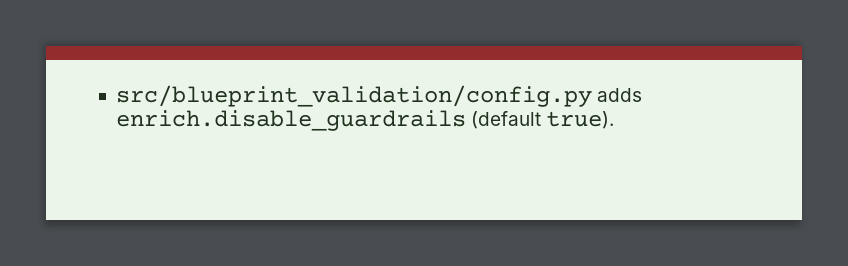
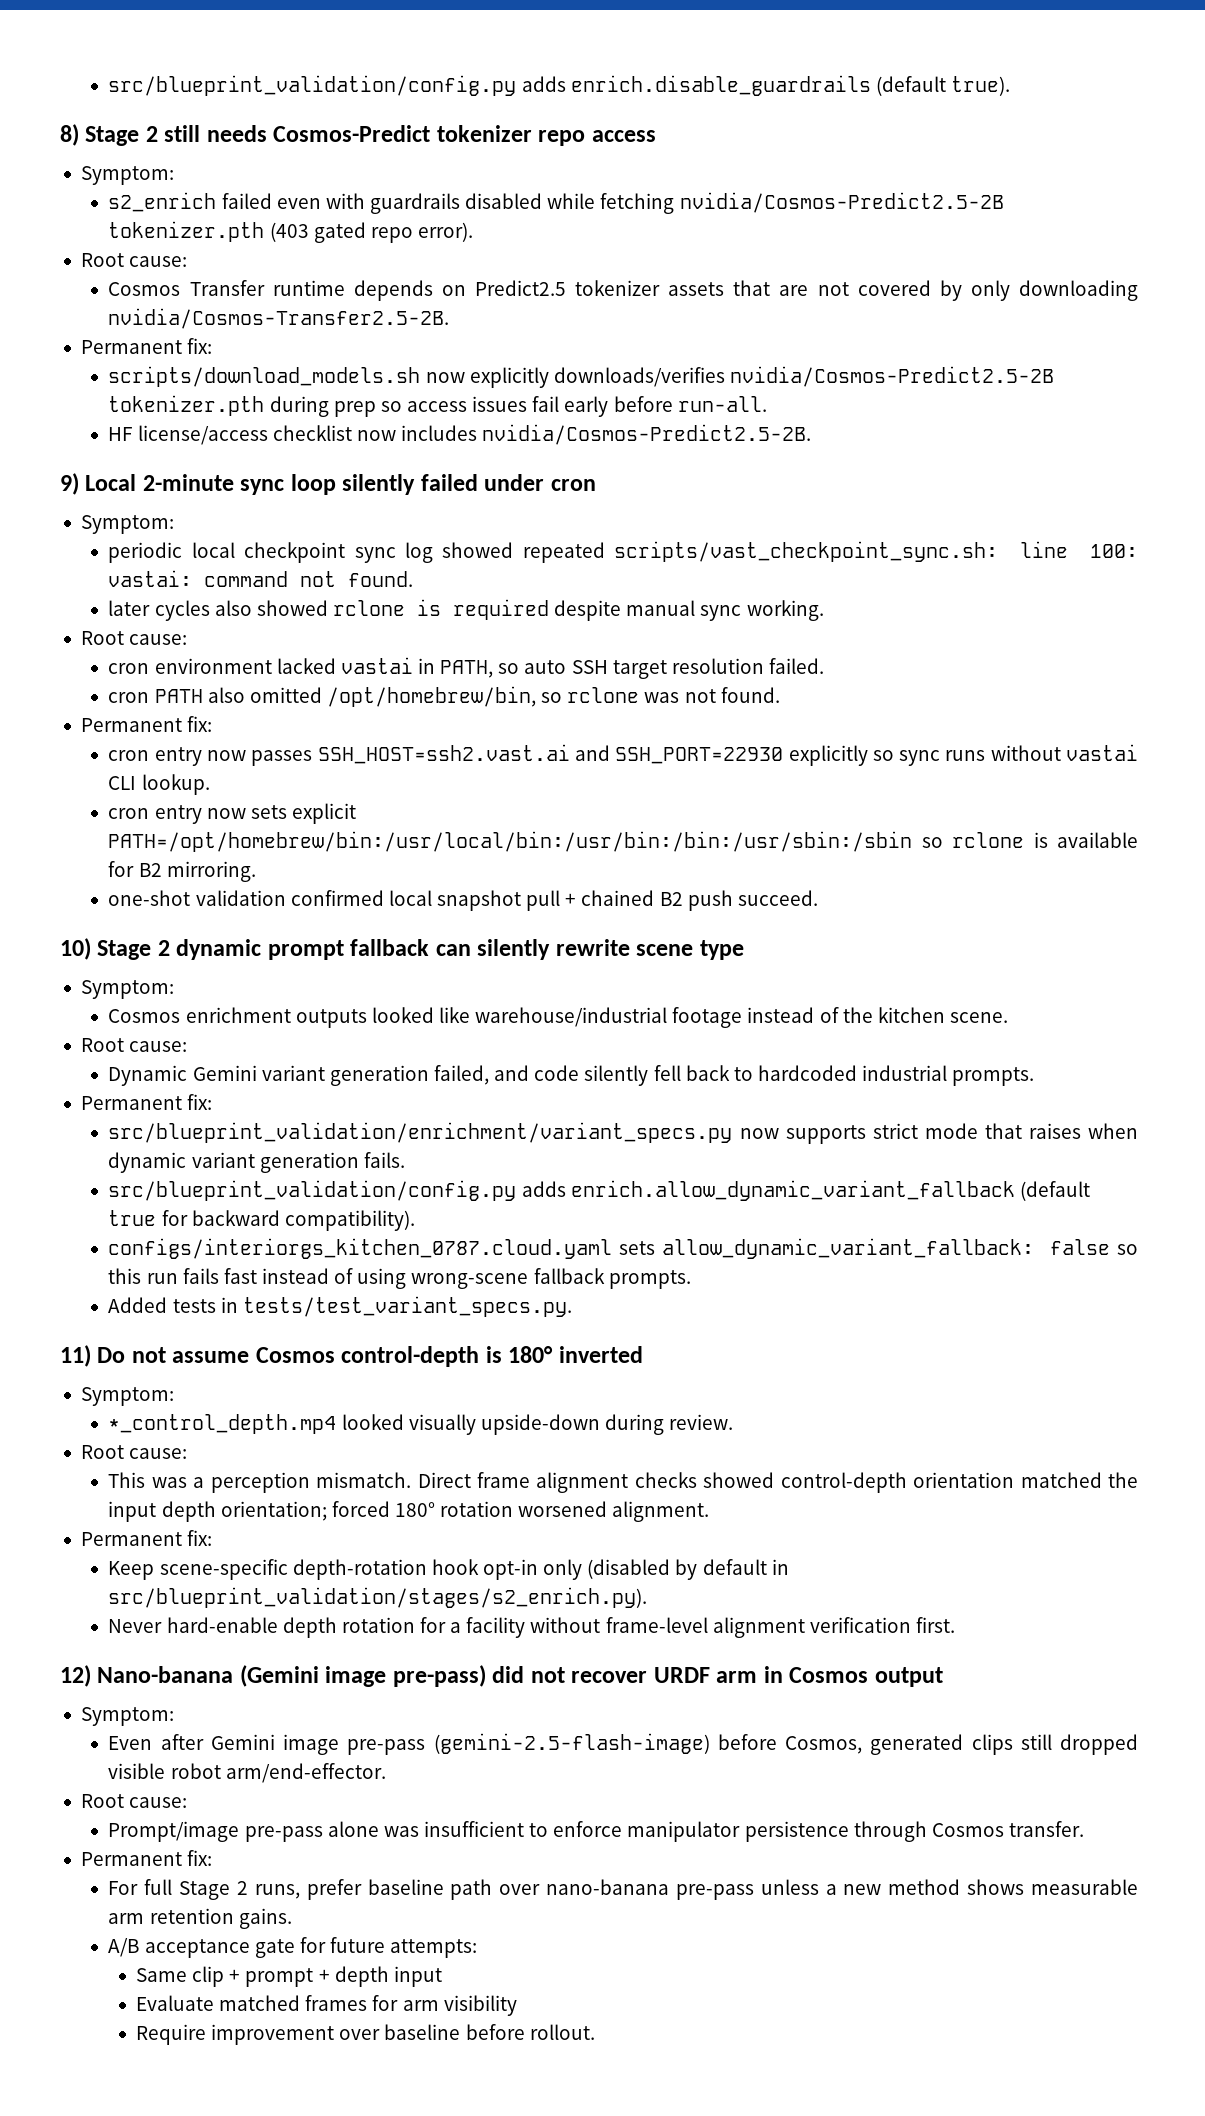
+ 8) Stage 2 still needs Cosmos-Predict tokenizer repo access
+ Symptom:
+ s2_enrich failed even with guardrails disabled while fetching nvidia/Cosmos-Predict2.5-2B tokenizer.pth (403 gated repo error).
+ Root cause:
+ Cosmos Transfer runtime depends on Predict2.5 tokenizer assets that are not covered by only downloading nvidia/Cosmos-Transfer2.5-2B.
+ Permanent fix:
+ scripts/download_models.sh now explicitly downloads/verifies nvidia/Cosmos-Predict2.5-2B tokenizer.pth during prep so access issues fail early before run-all.
+ HF license/access checklist now includes nvidia/Cosmos-Predict2.5-2B.
+ 9) Local 2-minute sync loop silently failed under cron
+ Symptom:
+ periodic local checkpoint sync log showed repeated scripts/vast_checkpoint_sync.sh: line 100: vastai: command not found.
+ later cycles also showed rclone is required despite manual sync working.
+ Root cause:
+ cron environment lacked vastai in PATH, so auto SSH target resolution failed.
+ cron PATH also omitted /opt/homebrew/bin, so rclone was not found.
+ Permanent fix:
+ cron entry now passes SSH_HOST=ssh2.vast.ai and SSH_PORT=22930 explicitly so sync runs without vastai CLI lookup.
+ cron entry now sets explicit PATH=/opt/homebrew/bin:/usr/local/bin:/usr/bin:/bin:/usr/sbin:/sbin so rclone is available for B2 mirroring.
+ one-shot validation confirmed local snapshot pull + chained B2 push succeed.
+ 10) Stage 2 dynamic prompt fallback can silently rewrite scene type
+ Symptom:
+ Cosmos enrichment outputs looked like warehouse/industrial footage instead of the kitchen scene.
+ Root cause:
+ Dynamic Gemini variant generation failed, and code silently fell back to hardcoded industrial prompts.
+ Permanent fix:
+ src/blueprint_validation/enrichment/variant_specs.py now supports strict mode that raises when dynamic variant generation fails.
+ src/blueprint_validation/config.py adds enrich.allow_dynamic_variant_fallback (default true for backward compatibility).
+ configs/interiorgs_kitchen_0787.cloud.yaml sets allow_dynamic_variant_fallback: false so this run fails fast instead of using wrong-scene fallback prompts.
+ Added tests in tests/test_variant_specs.py.
+ 11) Do not assume Cosmos control-depth is 180° inverted
+ Symptom:
+ *_control_depth.mp4 looked visually upside-down during review.
+ Root cause:
+ This was a perception mismatch. Direct frame alignment checks showed control-depth orientation matched the input depth orientation; forced 180° rotation worsened alignment.
+ Permanent fix:
+ Keep scene-specific depth-rotation hook opt-in only (disabled by default in src/blueprint_validation/stages/s2_enrich.py).
+ Never hard-enable depth rotation for a facility without frame-level alignment verification first.
+ 12) Nano-banana (Gemini image pre-pass) did not recover URDF arm in Cosmos output
+ Symptom:
+ Even after Gemini image pre-pass (gemini-2.5-flash-image) before Cosmos, generated clips still dropped visible robot arm/end-effector.
+ Root cause:
+ Prompt/image pre-pass alone was insufficient to enforce manipulator persistence through Cosmos transfer.
+ Permanent fix:
+ For full Stage 2 runs, prefer baseline path over nano-banana pre-pass unless a new method shows measurable arm retention gains.
+ A/B acceptance gate for future attempts:
+ Same clip + prompt + depth input
+ Evaluate matched frames for arm visibility
+ Require improvement over baseline before rollout.

